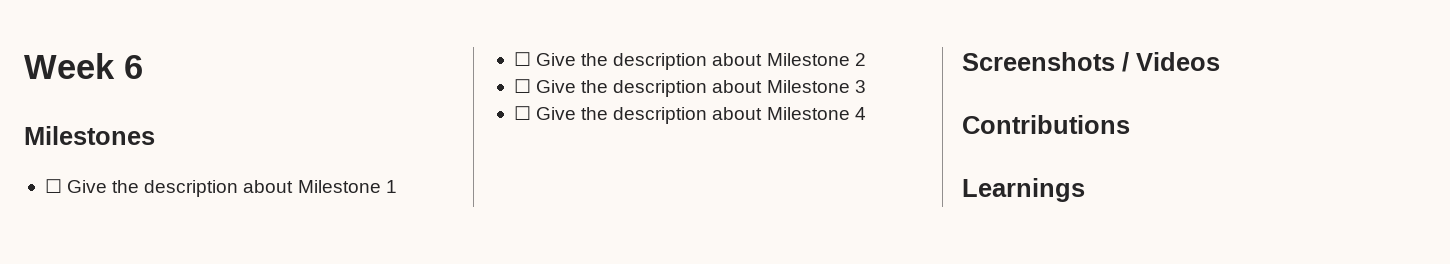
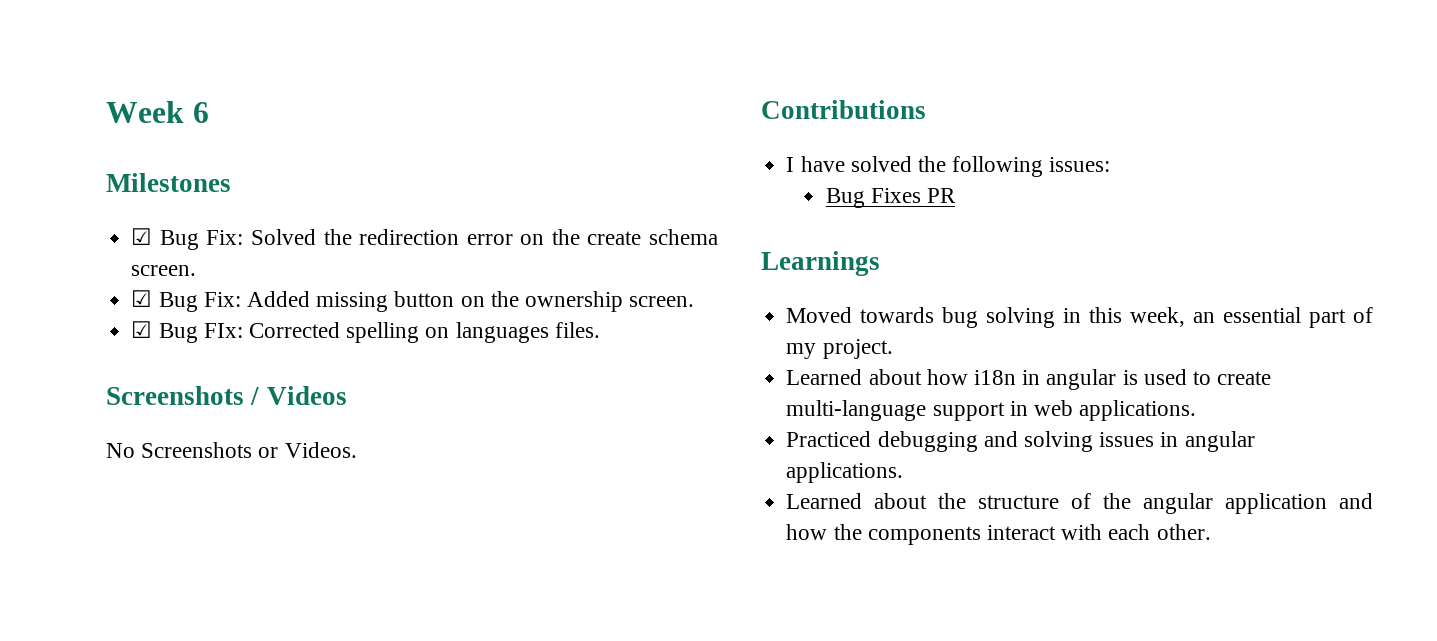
- ☐ Give the description about Milestone 1
- ☐ Give the description about Milestone 2
- ☐ Give the description about Milestone 3
- ☐ Give the description about Milestone 4
+ ☑ Bug Fix: Solved the redirection error on the create schema screen.
+ ☑ Bug Fix: Added missing button on the ownership screen.
+ ☑ Bug FIx: Corrected spelling on languages files.
  Screenshots / Videos
+ No Screenshots or Videos.
  Contributions
+ I have solved the following issues:
+ Bug Fixes PR
  Learnings
+ Moved towards bug solving in this week, an essential part of my project.
+ Learned about how i18n in angular is used to create multi-language support in web applications.
+ Practiced debugging and solving issues in angular applications.
+ Learned about the structure of the angular application and how the components interact with each other.

